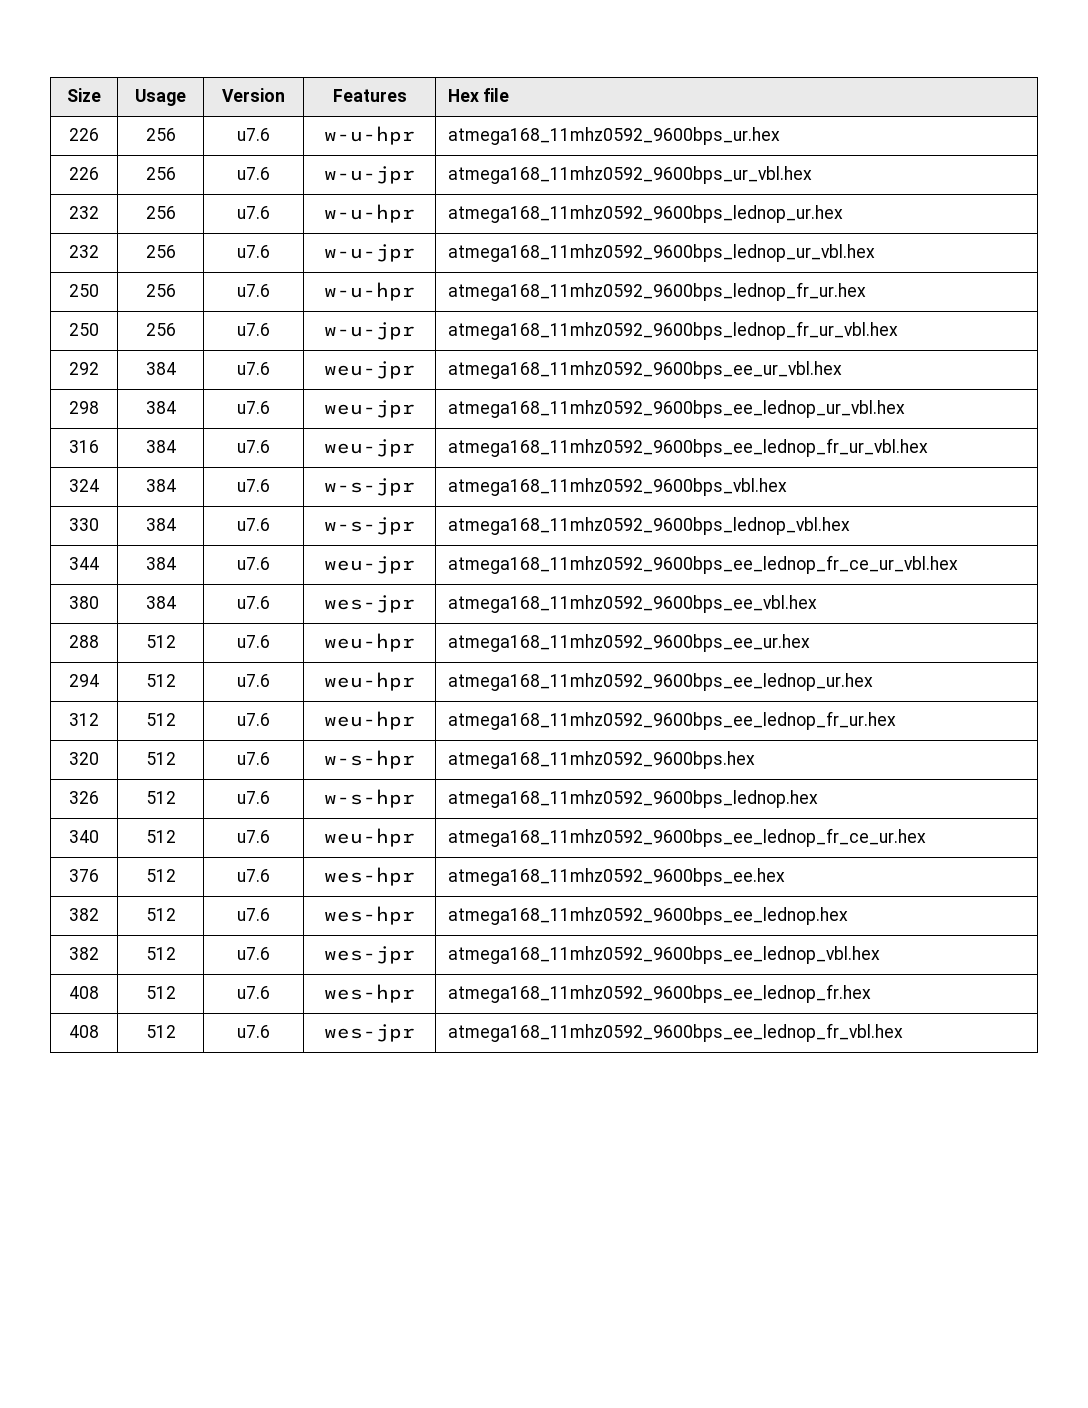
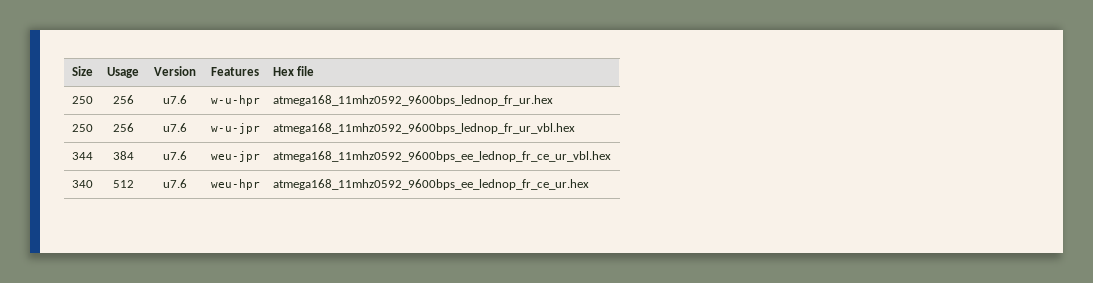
- 226 | 256 | u7.6 | w-u-hpr | atmega168_11mhz0592_9600bps_ur.hex
- 226 | 256 | u7.6 | w-u-jpr | atmega168_11mhz0592_9600bps_ur_vbl.hex
- 232 | 256 | u7.6 | w-u-hpr | atmega168_11mhz0592_9600bps_lednop_ur.hex
- 232 | 256 | u7.6 | w-u-jpr | atmega168_11mhz0592_9600bps_lednop_ur_vbl.hex
- 292 | 384 | u7.6 | weu-jpr | atmega168_11mhz0592_9600bps_ee_ur_vbl.hex
- 298 | 384 | u7.6 | weu-jpr | atmega168_11mhz0592_9600bps_ee_lednop_ur_vbl.hex
- 316 | 384 | u7.6 | weu-jpr | atmega168_11mhz0592_9600bps_ee_lednop_fr_ur_vbl.hex
- 324 | 384 | u7.6 | w-s-jpr | atmega168_11mhz0592_9600bps_vbl.hex
- 330 | 384 | u7.6 | w-s-jpr | atmega168_11mhz0592_9600bps_lednop_vbl.hex
- 380 | 384 | u7.6 | wes-jpr | atmega168_11mhz0592_9600bps_ee_vbl.hex
- 288 | 512 | u7.6 | weu-hpr | atmega168_11mhz0592_9600bps_ee_ur.hex
- 294 | 512 | u7.6 | weu-hpr | atmega168_11mhz0592_9600bps_ee_lednop_ur.hex
- 312 | 512 | u7.6 | weu-hpr | atmega168_11mhz0592_9600bps_ee_lednop_fr_ur.hex
- 320 | 512 | u7.6 | w-s-hpr | atmega168_11mhz0592_9600bps.hex
- 326 | 512 | u7.6 | w-s-hpr | atmega168_11mhz0592_9600bps_lednop.hex
- 376 | 512 | u7.6 | wes-hpr | atmega168_11mhz0592_9600bps_ee.hex
- 382 | 512 | u7.6 | wes-hpr | atmega168_11mhz0592_9600bps_ee_lednop.hex
- 382 | 512 | u7.6 | wes-jpr | atmega168_11mhz0592_9600bps_ee_lednop_vbl.hex
- 408 | 512 | u7.6 | wes-hpr | atmega168_11mhz0592_9600bps_ee_lednop_fr.hex
- 408 | 512 | u7.6 | wes-jpr | atmega168_11mhz0592_9600bps_ee_lednop_fr_vbl.hex

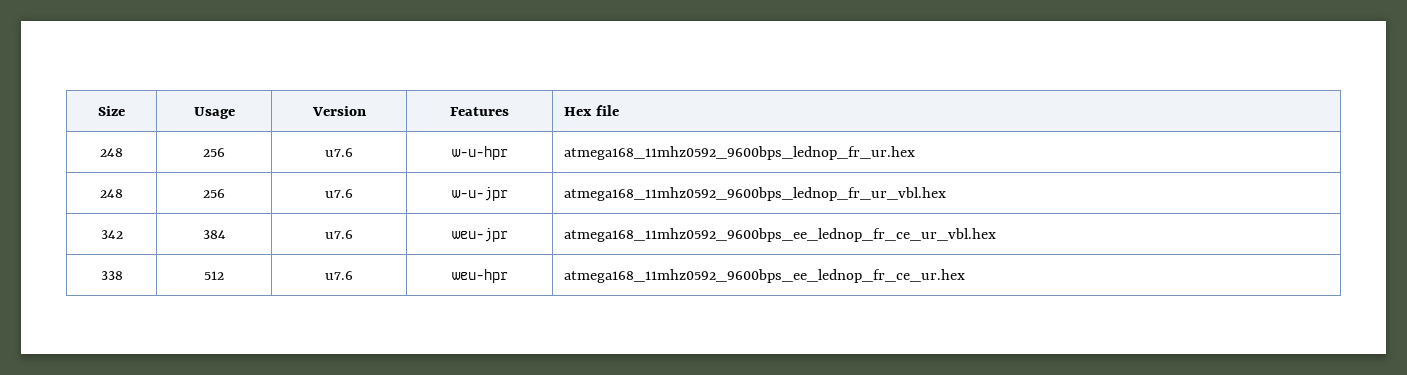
- 250 | 256 | u7.6 | w-u-hpr | atmega168_11mhz0592_9600bps_lednop_fr_ur.hex
+ 248 | 256 | u7.6 | w-u-hpr | atmega168_11mhz0592_9600bps_lednop_fr_ur.hex
- 250 | 256 | u7.6 | w-u-jpr | atmega168_11mhz0592_9600bps_lednop_fr_ur_vbl.hex
+ 248 | 256 | u7.6 | w-u-jpr | atmega168_11mhz0592_9600bps_lednop_fr_ur_vbl.hex
- 344 | 384 | u7.6 | weu-jpr | atmega168_11mhz0592_9600bps_ee_lednop_fr_ce_ur_vbl.hex
+ 342 | 384 | u7.6 | weu-jpr | atmega168_11mhz0592_9600bps_ee_lednop_fr_ce_ur_vbl.hex
- 340 | 512 | u7.6 | weu-hpr | atmega168_11mhz0592_9600bps_ee_lednop_fr_ce_ur.hex
+ 338 | 512 | u7.6 | weu-hpr | atmega168_11mhz0592_9600bps_ee_lednop_fr_ce_ur.hex

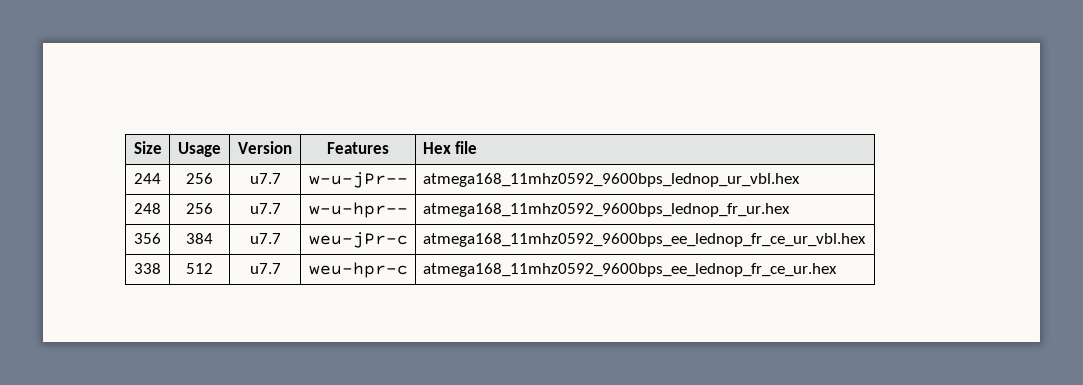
- 248 | 256 | u7.6 | w-u-hpr | atmega168_11mhz0592_9600bps_lednop_fr_ur.hex
- 248 | 256 | u7.6 | w-u-jpr | atmega168_11mhz0592_9600bps_lednop_fr_ur_vbl.hex
- 342 | 384 | u7.6 | weu-jpr | atmega168_11mhz0592_9600bps_ee_lednop_fr_ce_ur_vbl.hex
+ 244 | 256 | u7.7 | w-u-jPr-- | atmega168_11mhz0592_9600bps_lednop_ur_vbl.hex
+ 248 | 256 | u7.7 | w-u-hpr-- | atmega168_11mhz0592_9600bps_lednop_fr_ur.hex
+ 356 | 384 | u7.7 | weu-jPr-c | atmega168_11mhz0592_9600bps_ee_lednop_fr_ce_ur_vbl.hex
- 338 | 512 | u7.6 | weu-hpr | atmega168_11mhz0592_9600bps_ee_lednop_fr_ce_ur.hex
+ 338 | 512 | u7.7 | weu-hpr-c | atmega168_11mhz0592_9600bps_ee_lednop_fr_ce_ur.hex

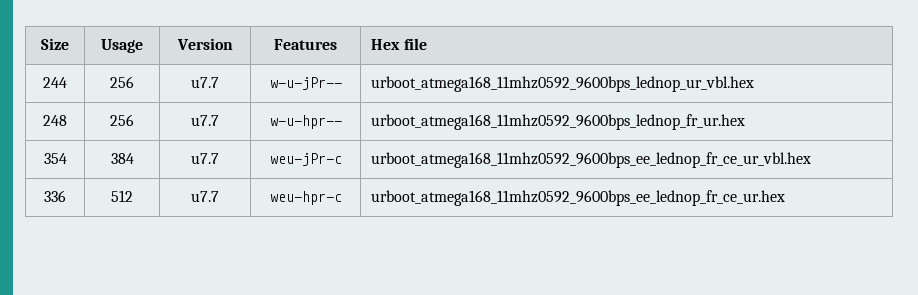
- 244 | 256 | u7.7 | w-u-jPr-- | atmega168_11mhz0592_9600bps_lednop_ur_vbl.hex
+ 244 | 256 | u7.7 | w-u-jPr-- | urboot_atmega168_11mhz0592_9600bps_lednop_ur_vbl.hex
- 248 | 256 | u7.7 | w-u-hpr-- | atmega168_11mhz0592_9600bps_lednop_fr_ur.hex
- 356 | 384 | u7.7 | weu-jPr-c | atmega168_11mhz0592_9600bps_ee_lednop_fr_ce_ur_vbl.hex
- 338 | 512 | u7.7 | weu-hpr-c | atmega168_11mhz0592_9600bps_ee_lednop_fr_ce_ur.hex
+ 248 | 256 | u7.7 | w-u-hpr-- | urboot_atmega168_11mhz0592_9600bps_lednop_fr_ur.hex
+ 354 | 384 | u7.7 | weu-jPr-c | urboot_atmega168_11mhz0592_9600bps_ee_lednop_fr_ce_ur_vbl.hex
+ 336 | 512 | u7.7 | weu-hpr-c | urboot_atmega168_11mhz0592_9600bps_ee_lednop_fr_ce_ur.hex

